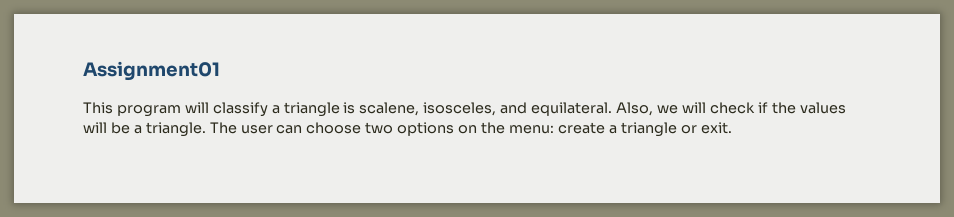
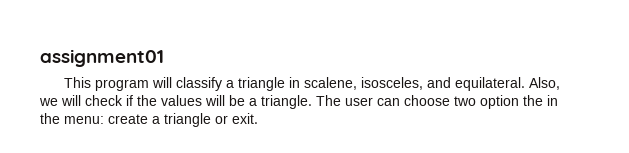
- Assignment01
+ assignment01
- This program will classify a triangle is scalene, isosceles, and equilateral.
+ This program will classify a triangle in scalene, isosceles, and equilateral.
- The user can choose two options on the menu: create a triangle or exit.
+ The user can choose two option the in the menu: create a triangle or exit.

